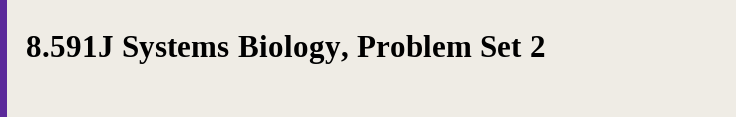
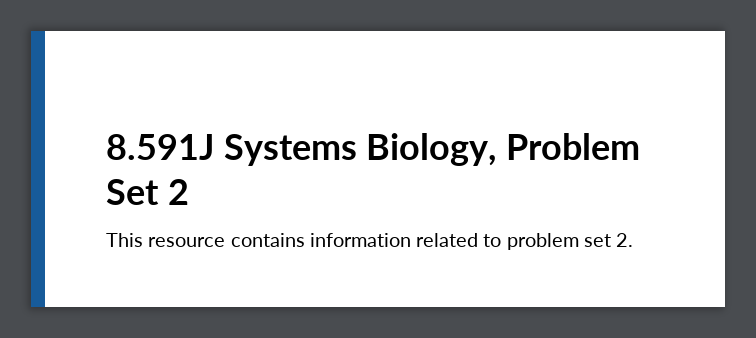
+ This resource contains information related to problem set 2.

